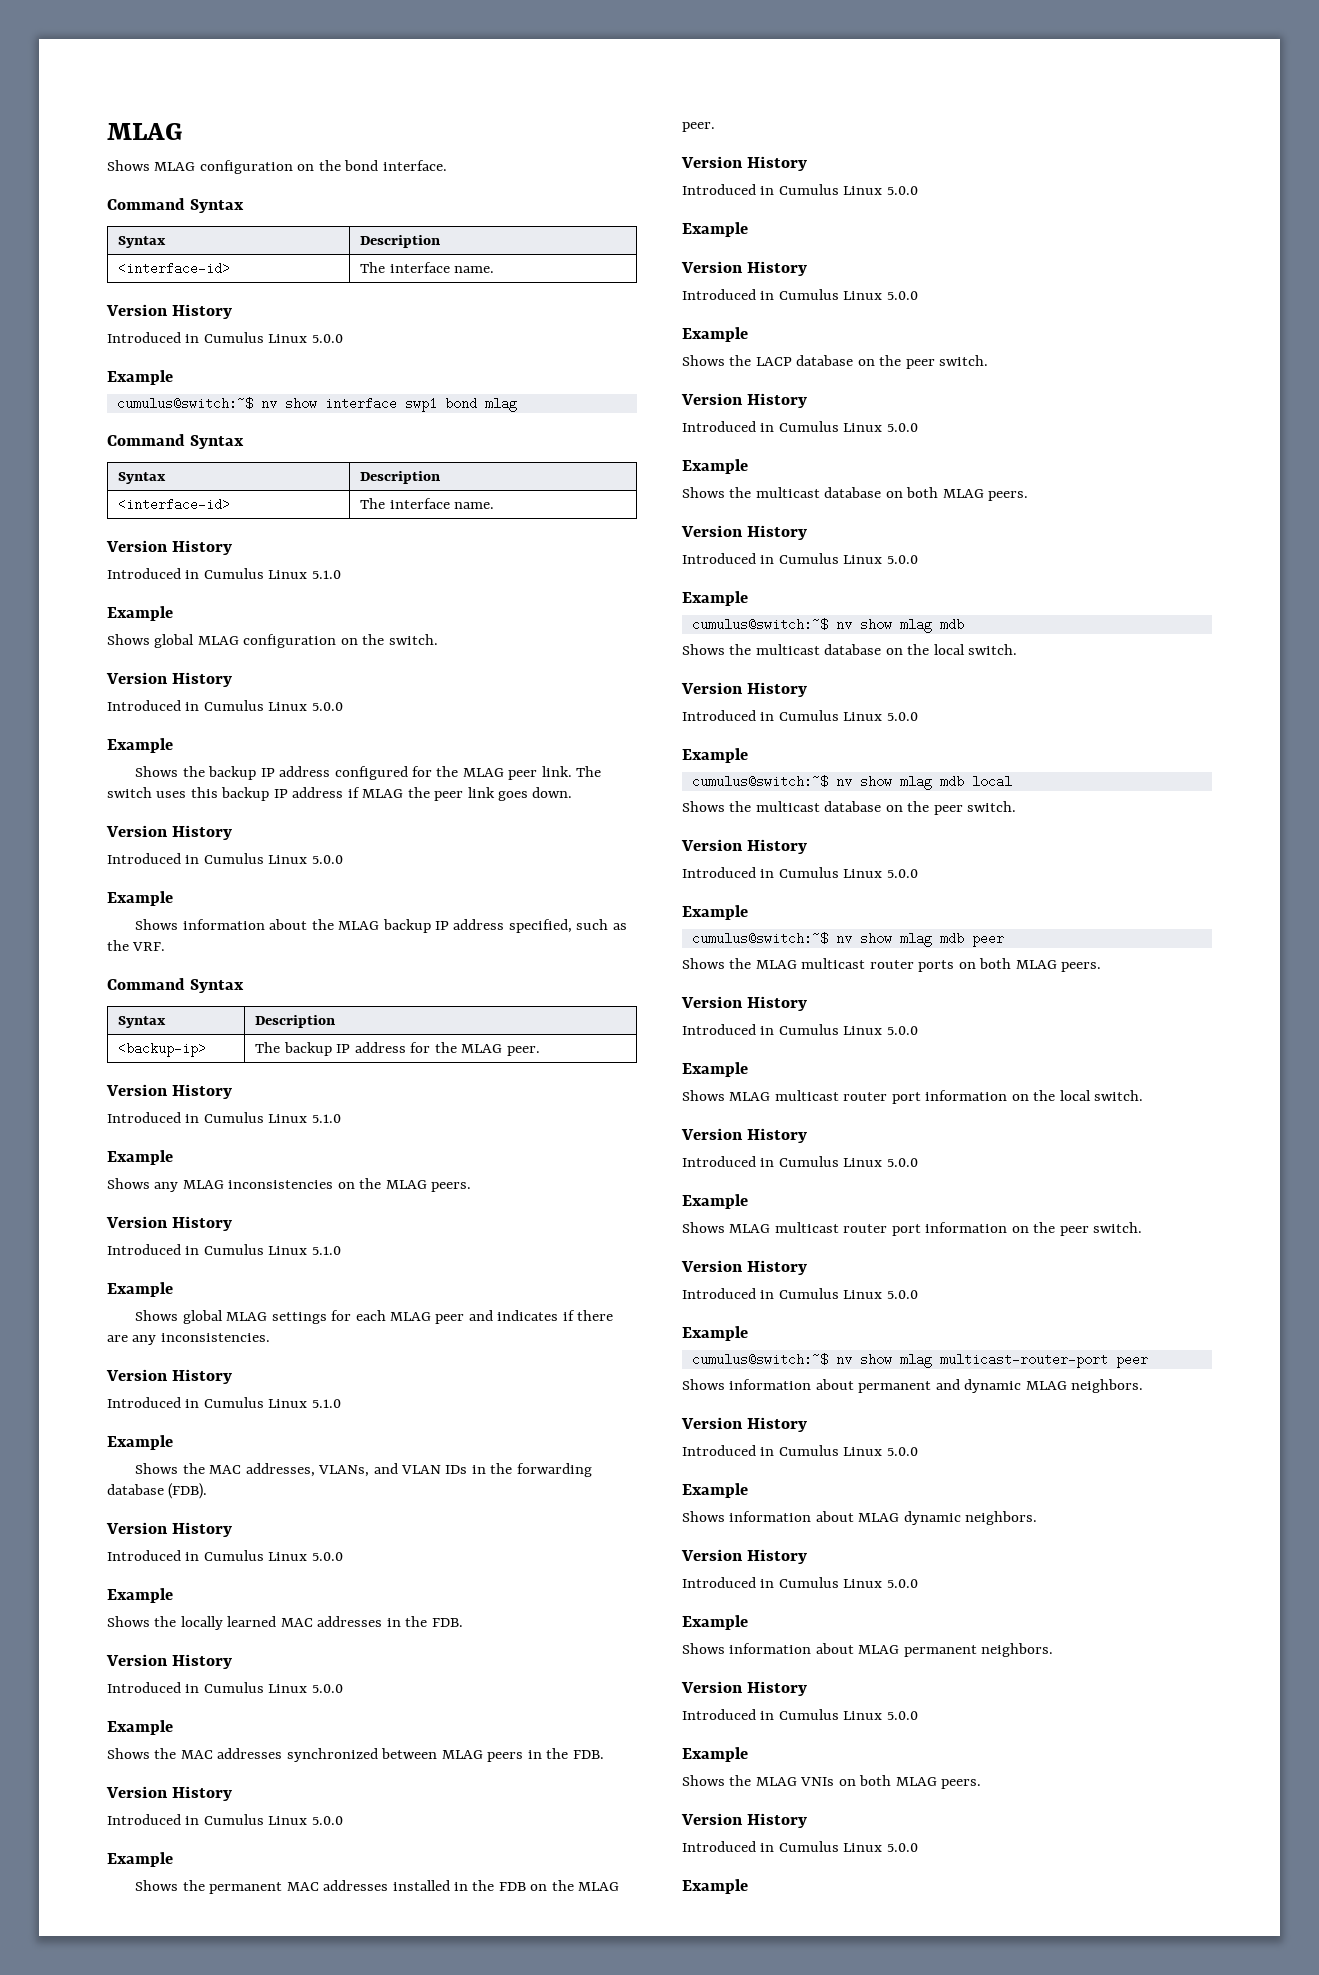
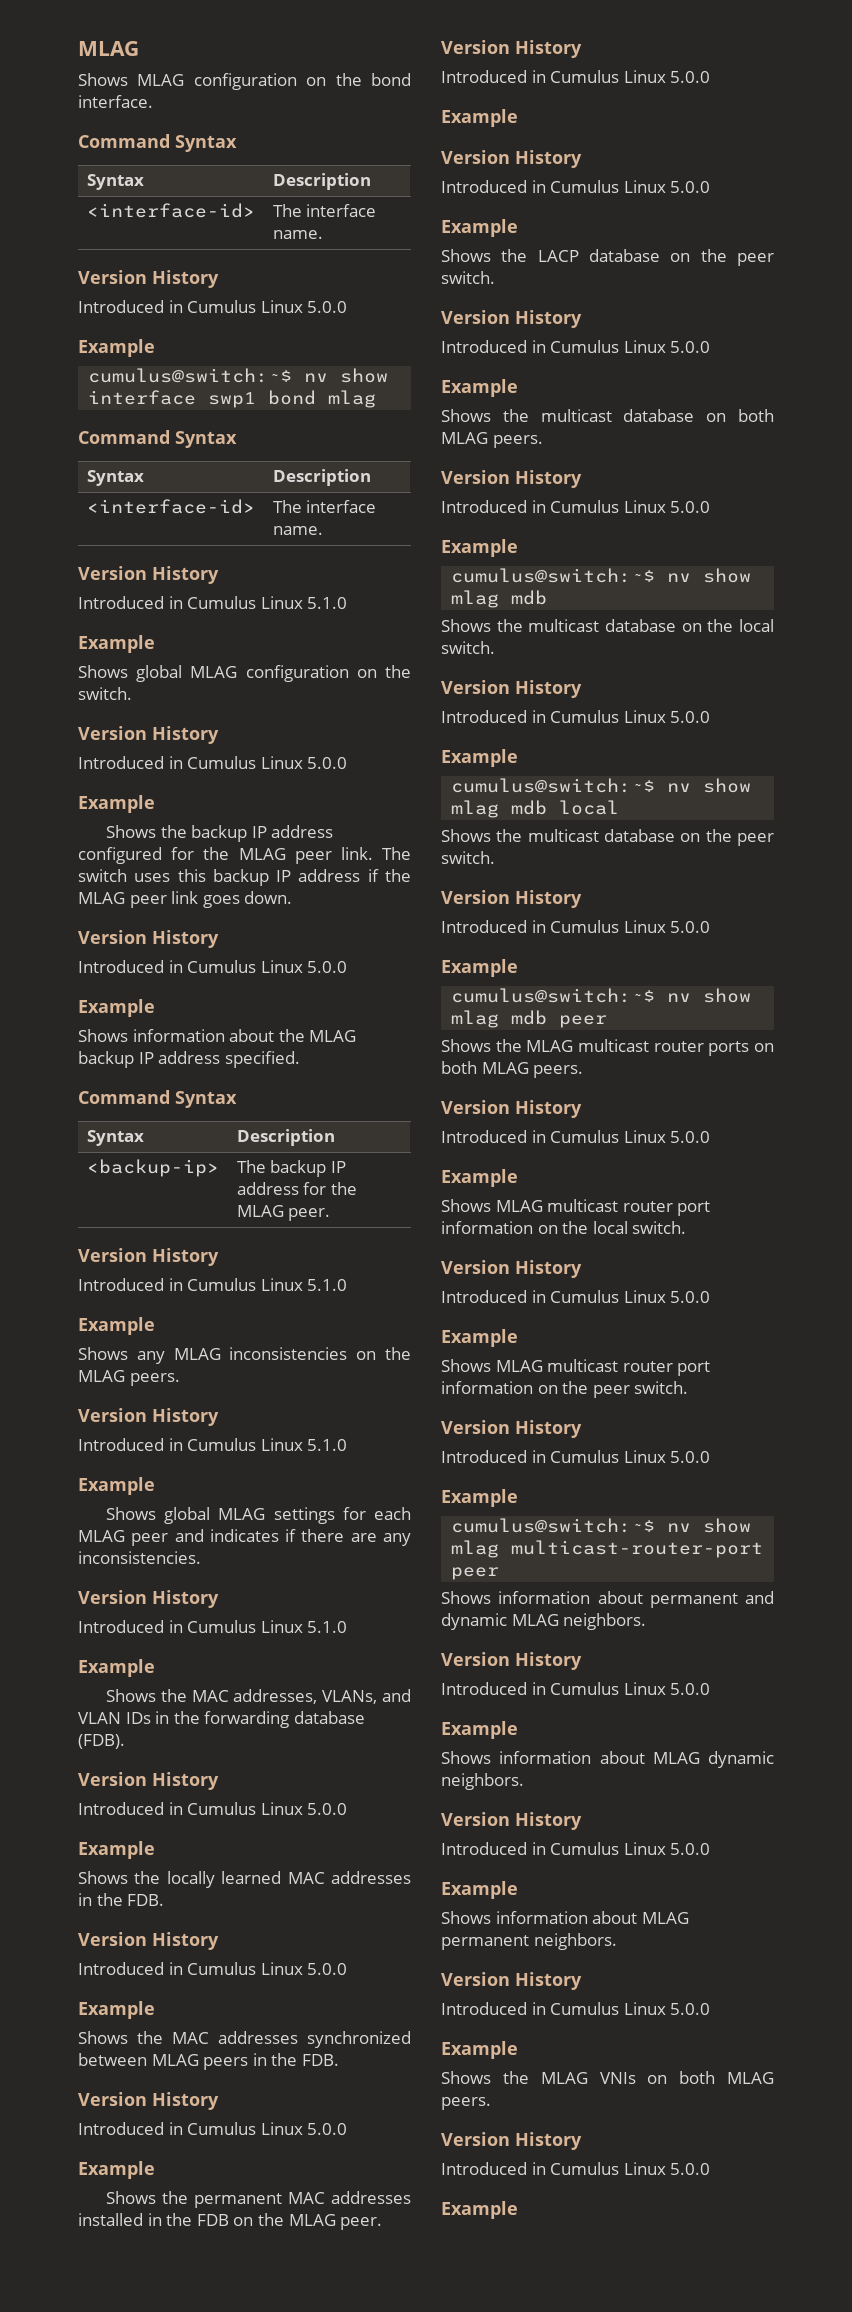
- The switch uses this backup IP address if MLAG the peer link goes down.
+ The switch uses this backup IP address if the MLAG peer link goes down.
- Shows information about the MLAG backup IP address specified, such as the VRF.
+ Shows information about the MLAG backup IP address specified.

